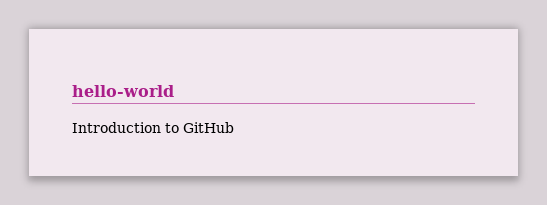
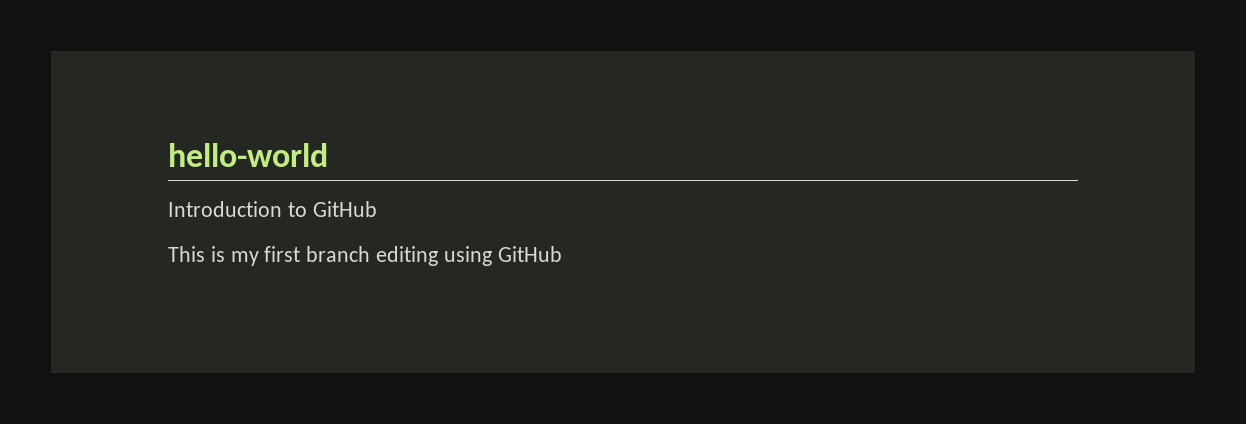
+ This is my first branch editing using GitHub

